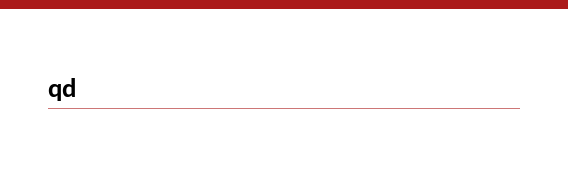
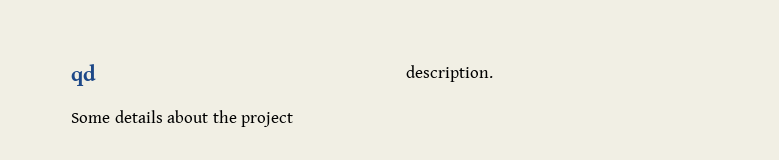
+ Some details about the project description.

